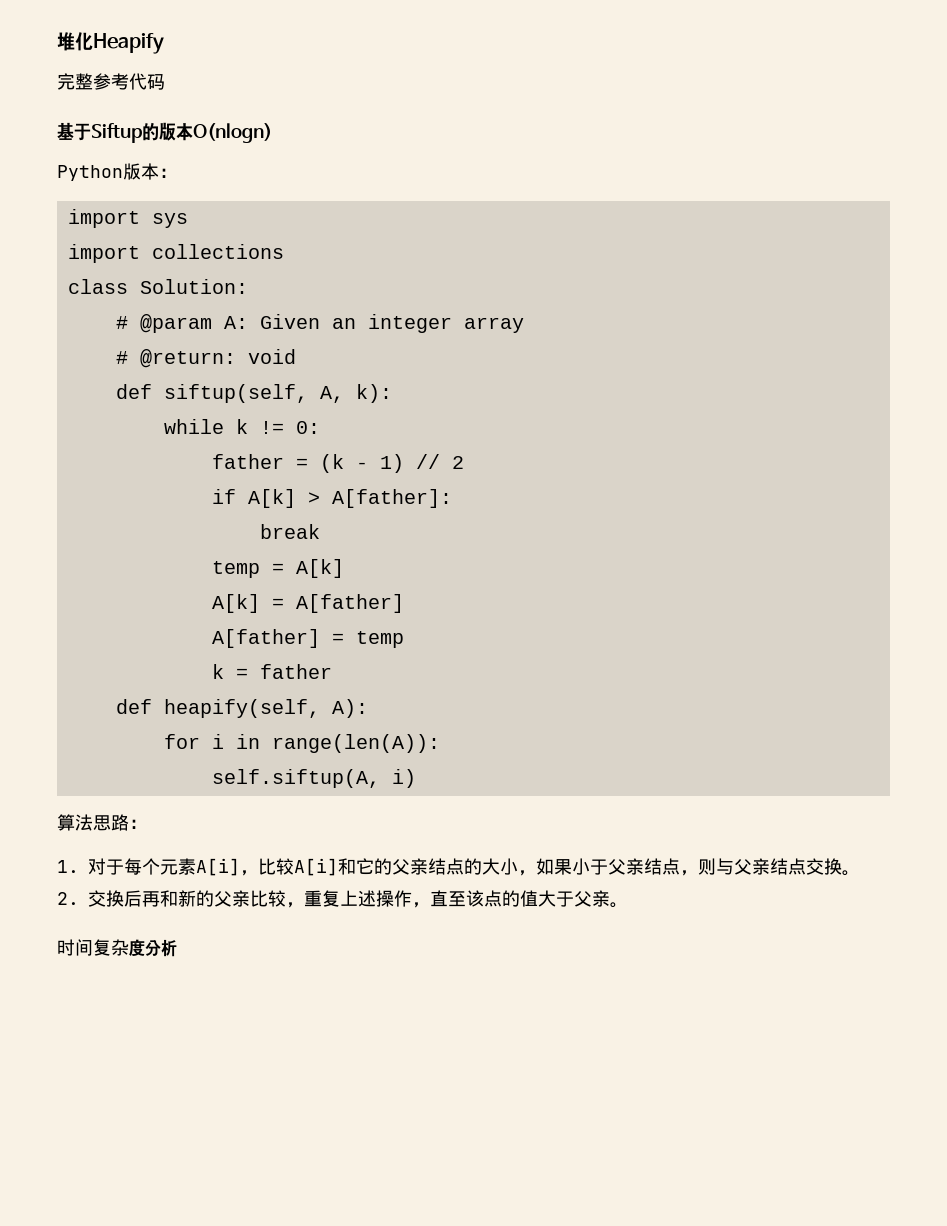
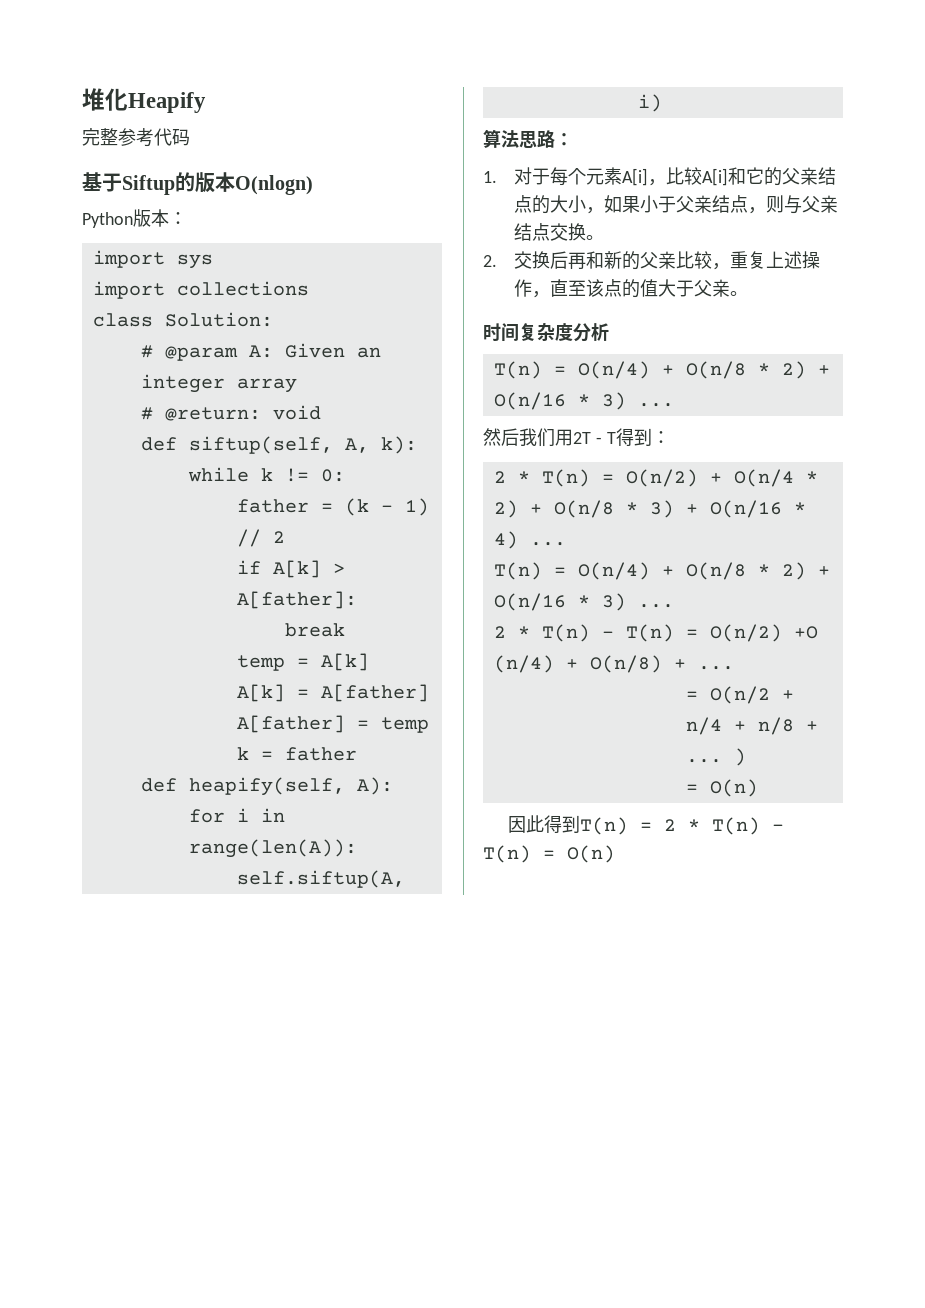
  时间复杂度分析
+ T(n) = O(n/4) + O(n/8 * 2) + O(n/16 * 3) ...
+ 然后我们用2T - T得到：
+ 2 * T(n) = O(n/2) + O(n/4 * 2) + O(n/8 * 3) + O(n/16 * 4) ...
+ T(n) = O(n/4) + O(n/8 * 2) + O(n/16 * 3) ...
+ 2 * T(n) - T(n) = O(n/2) +O (n/4) + O(n/8) + ...
+ = O(n/2 + n/4 + n/8 + ... )
+ = O(n)
+ 因此得到T(n) = 2 * T(n) - T(n) = O(n)

